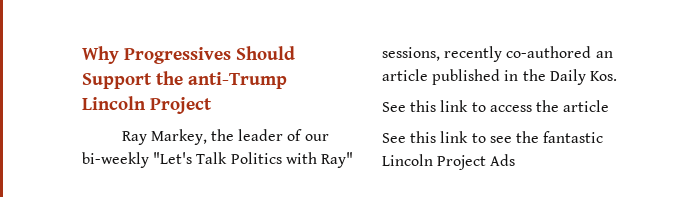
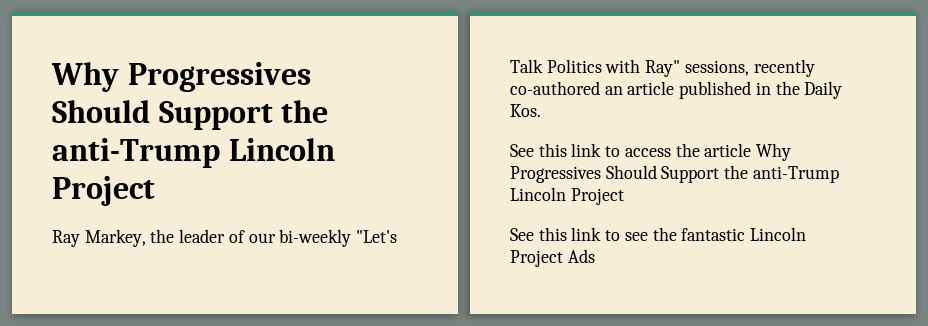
- See this link to access the article
+ See this link to access the article Why Progressives Should Support the anti-Trump Lincoln Project

